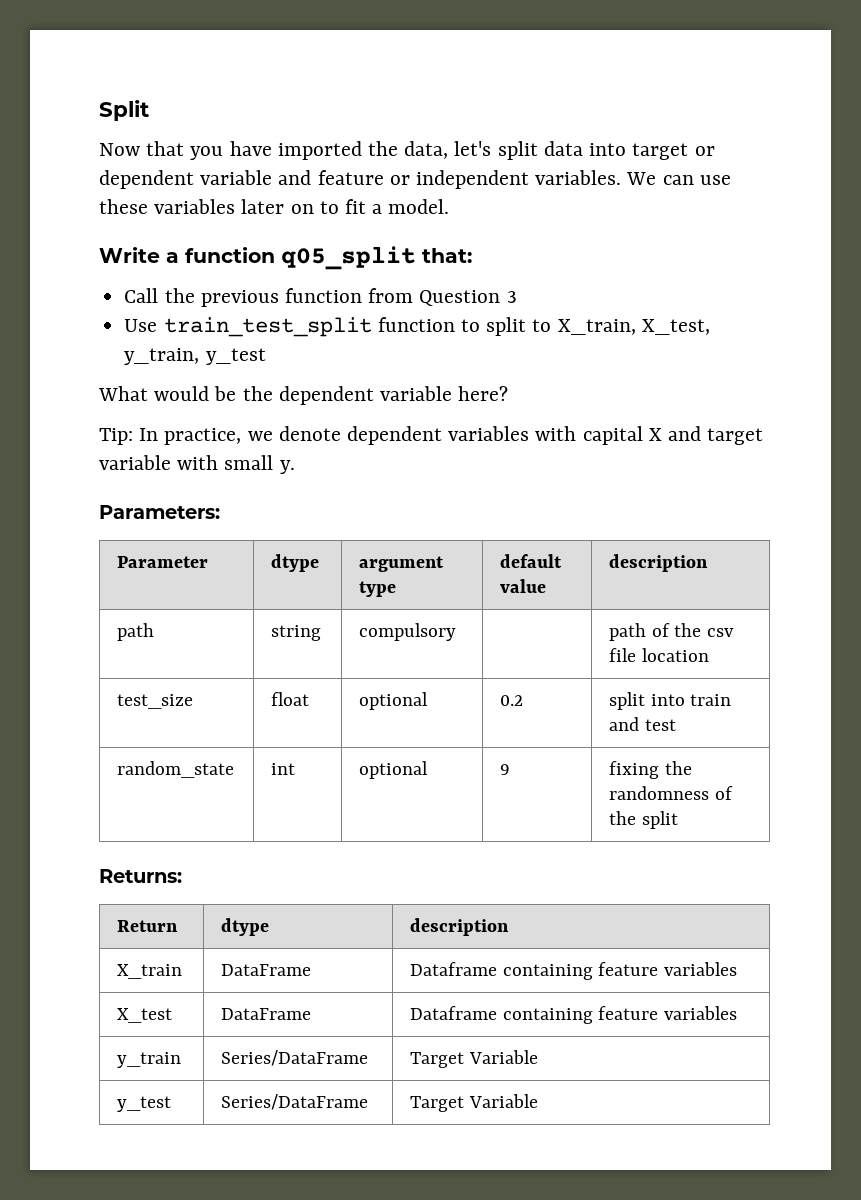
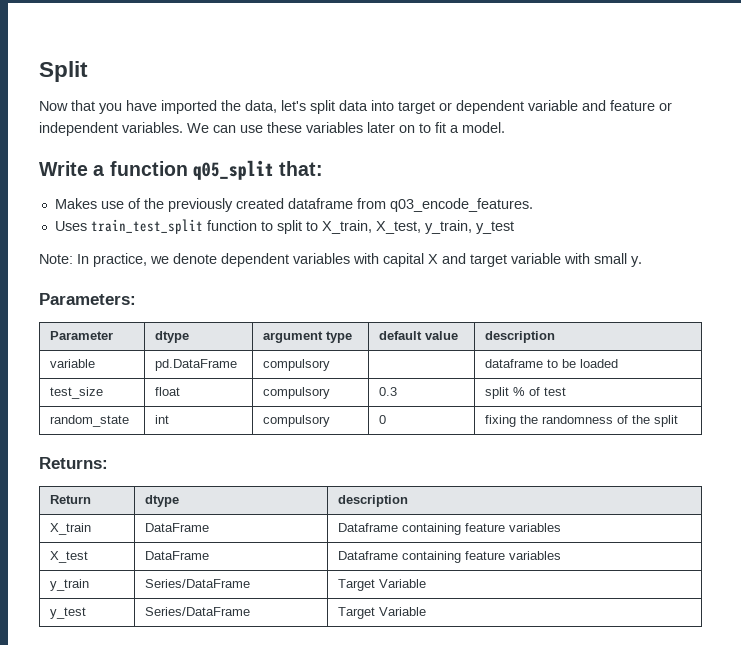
- Call the previous function from Question 3
- Use train_test_split function to split to X_train, X_test, y_train, y_test
+ Makes use of the previously created dataframe from q03_encode_features.
+ Uses train_test_split function to split to X_train, X_test, y_train, y_test
- What would be the dependent variable here?
- Tip: In practice, we denote dependent variables with capital X and target variable with small y.
+ Note: In practice, we denote dependent variables with capital X and target variable with small y.
- path | string | compulsory | | path of the csv file location
+ variable | pd.DataFrame | compulsory | | dataframe to be loaded
- test_size | float | optional | 0.2 | split into train and test
+ test_size | float | compulsory | 0.3 | split % of test
- random_state | int | optional | 9 | fixing the randomness of the split
+ random_state | int | compulsory | 0 | fixing the randomness of the split

